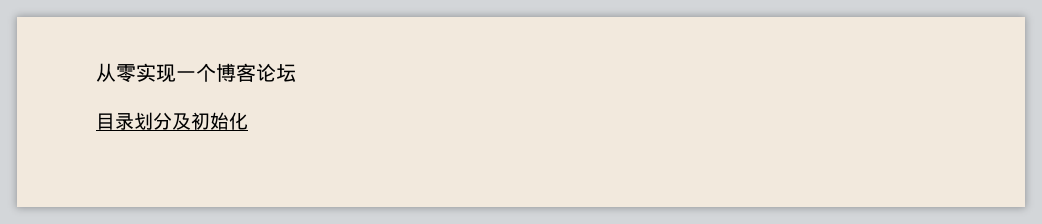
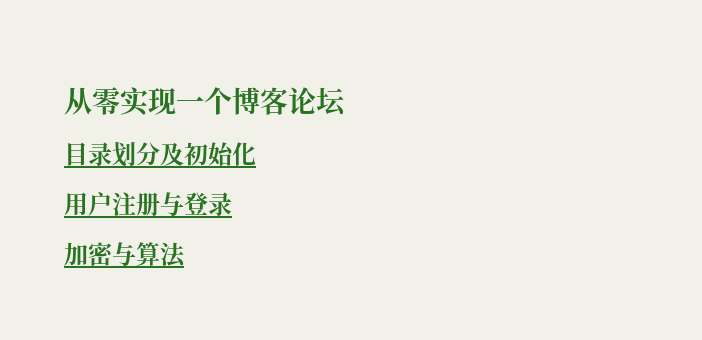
+ 用户注册与登录
+ 加密与算法

